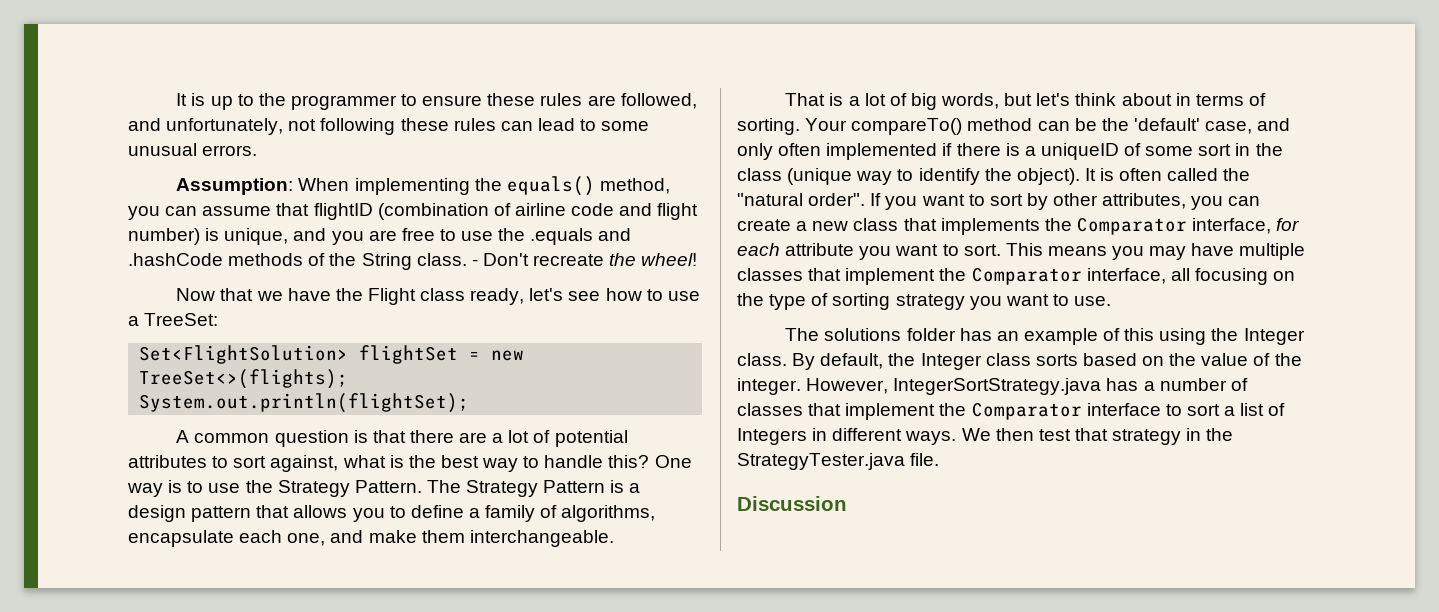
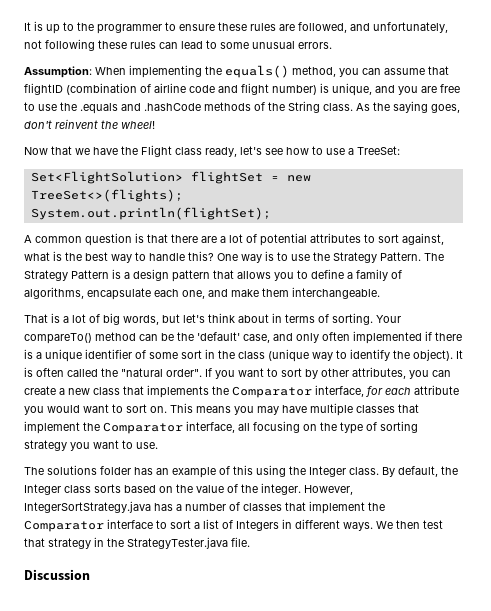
- - Don't recreate the wheel!
+ As the saying goes, don't reinvent the wheel!
- Your compareTo() method can be the 'default' case, and only often implemented if there is a uniqueID of some sort in the class (unique way to identify the object).
+ Your compareTo() method can be the 'default' case, and only often implemented if there is a unique identifier of some sort in the class (unique way to identify the object).
- If you want to sort by other attributes, you can create a new class that implements the Comparator interface, for each attribute you want to sort.
+ If you want to sort by other attributes, you can create a new class that implements the Comparator interface, for each attribute you would want to sort on.

